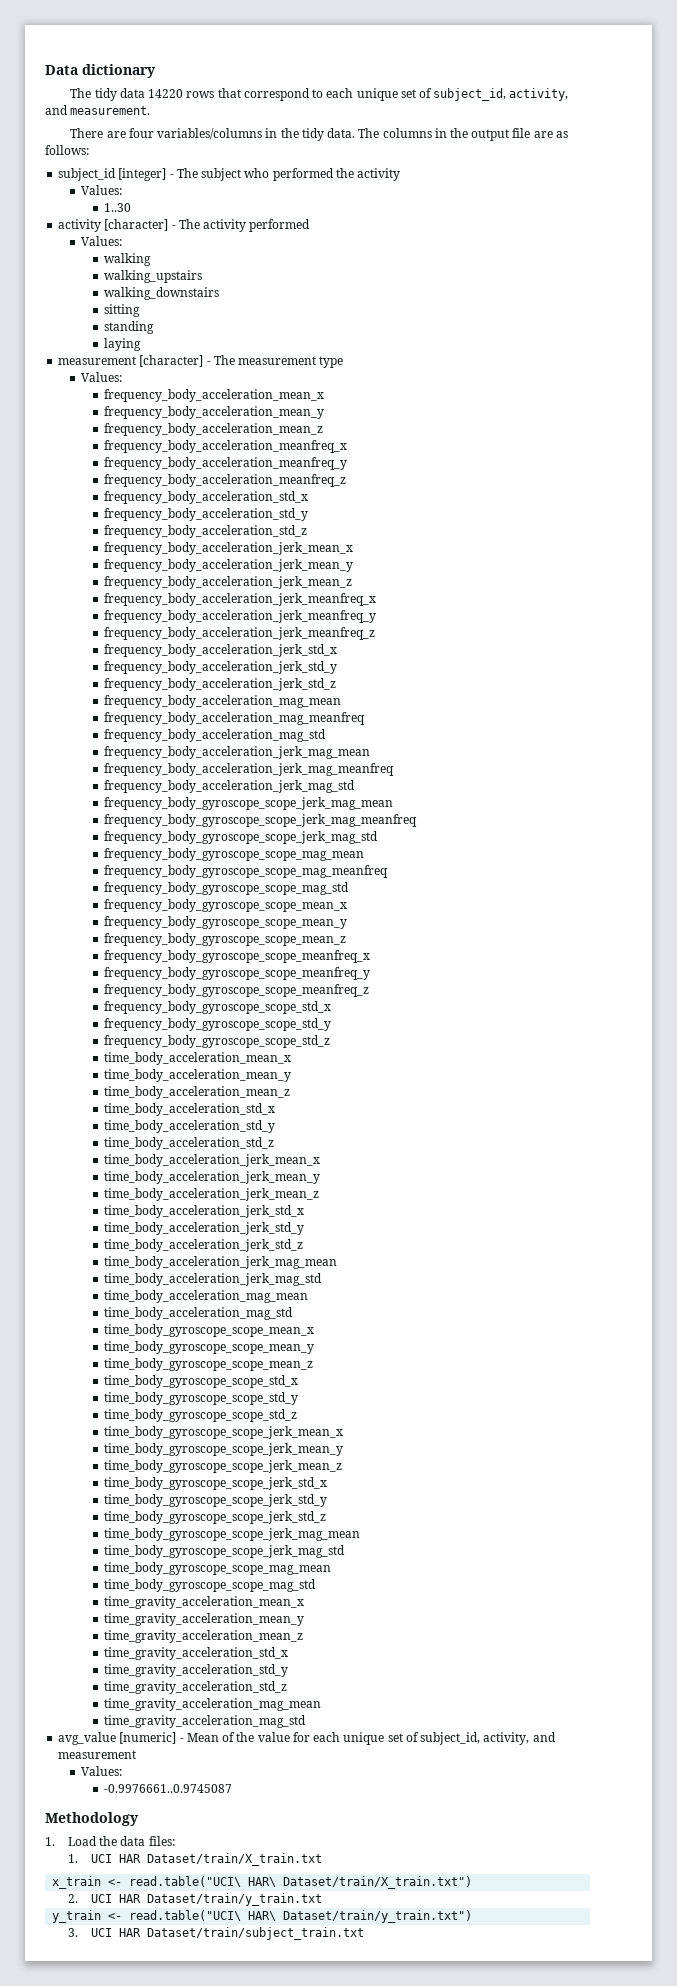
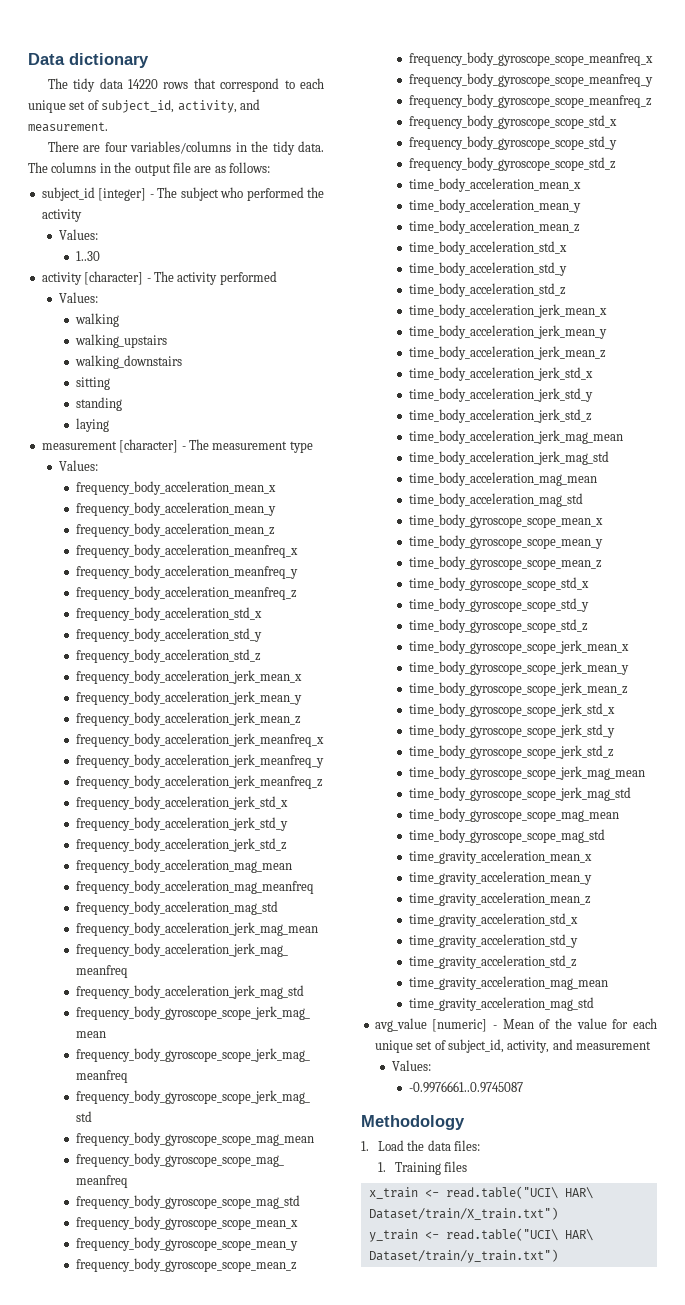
- 1. UCI HAR Dataset/train/X_train.txt
+ 1. Training files
- 2. UCI HAR Dataset/train/y_train.txt
- 3. UCI HAR Dataset/train/subject_train.txt

